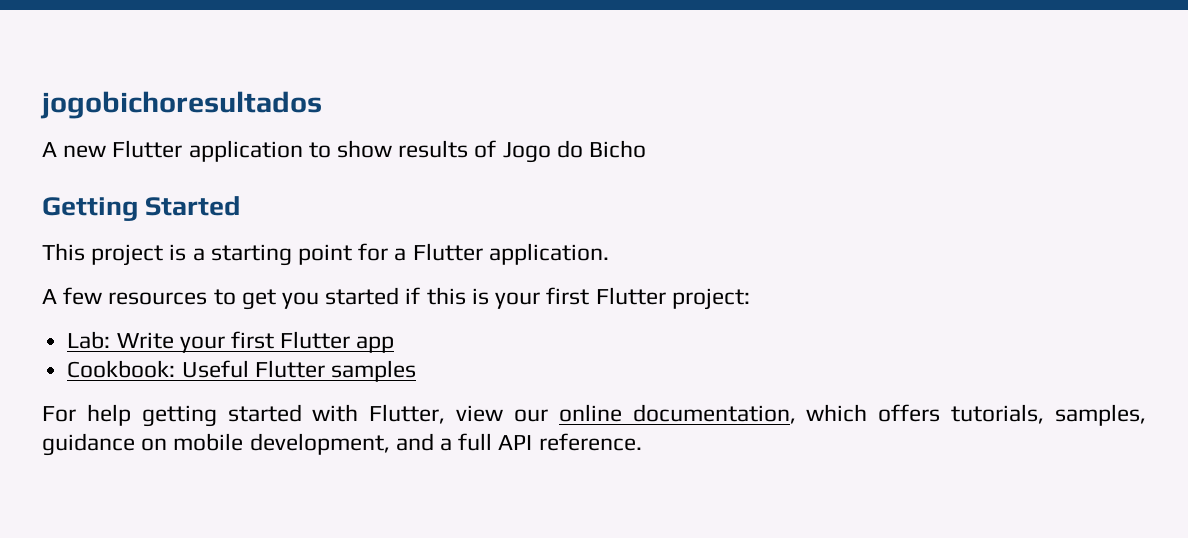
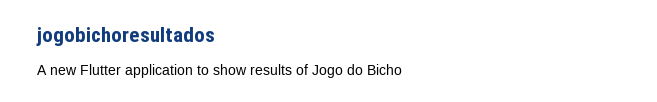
- Getting Started
- This project is a starting point for a Flutter application.
- A few resources to get you started if this is your first Flutter project:
- Lab: Write your first Flutter app
- Cookbook: Useful Flutter samples
- For help getting started with Flutter, view our online documentation, which offers tutorials, samples, guidance on mobile development, and a full API reference.

